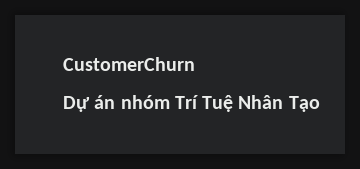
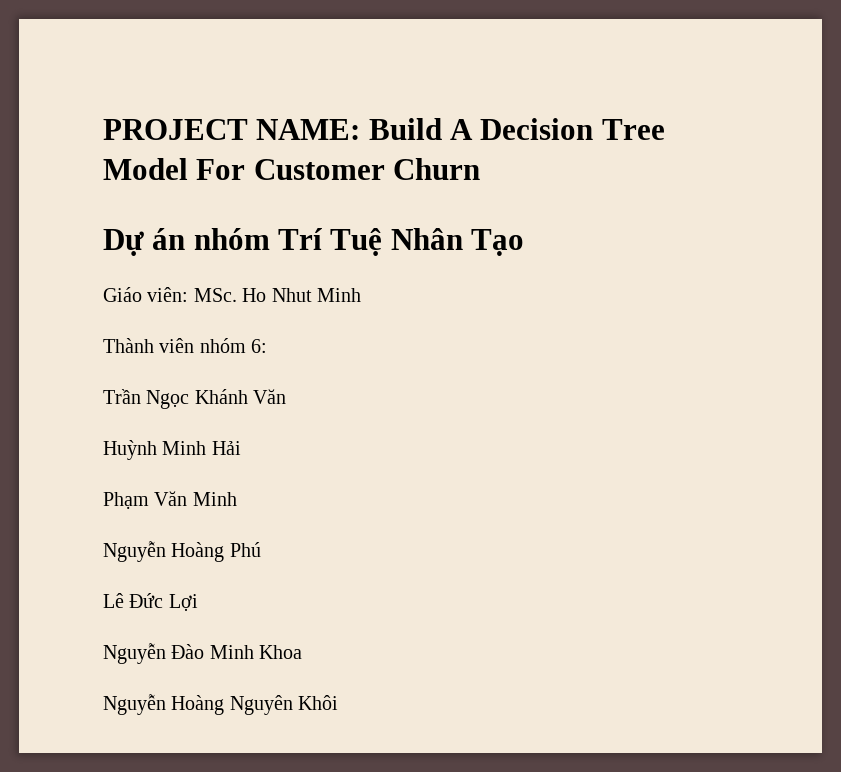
- CustomerChurn
+ PROJECT NAME: Build A Decision Tree Model For Customer Churn
+ Giáo viên: MSc. Ho Nhut Minh
+ Thành viên nhóm 6:
+ Trần Ngọc Khánh Văn
+ Huỳnh Minh Hải
+ Phạm Văn Minh
+ Nguyễn Hoàng Phú
+ Lê Đức Lợi
+ Nguyễn Đào Minh Khoa
+ Nguyễn Hoàng Nguyên Khôi

